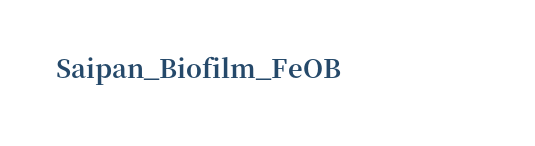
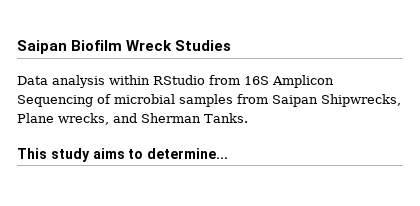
- Saipan_Biofilm_FeOB
+ Saipan Biofilm Wreck Studies
+ Data analysis within RStudio from 16S Amplicon Sequencing of microbial samples from Saipan Shipwrecks, Plane wrecks, and Sherman Tanks.
+ This study aims to determine...

